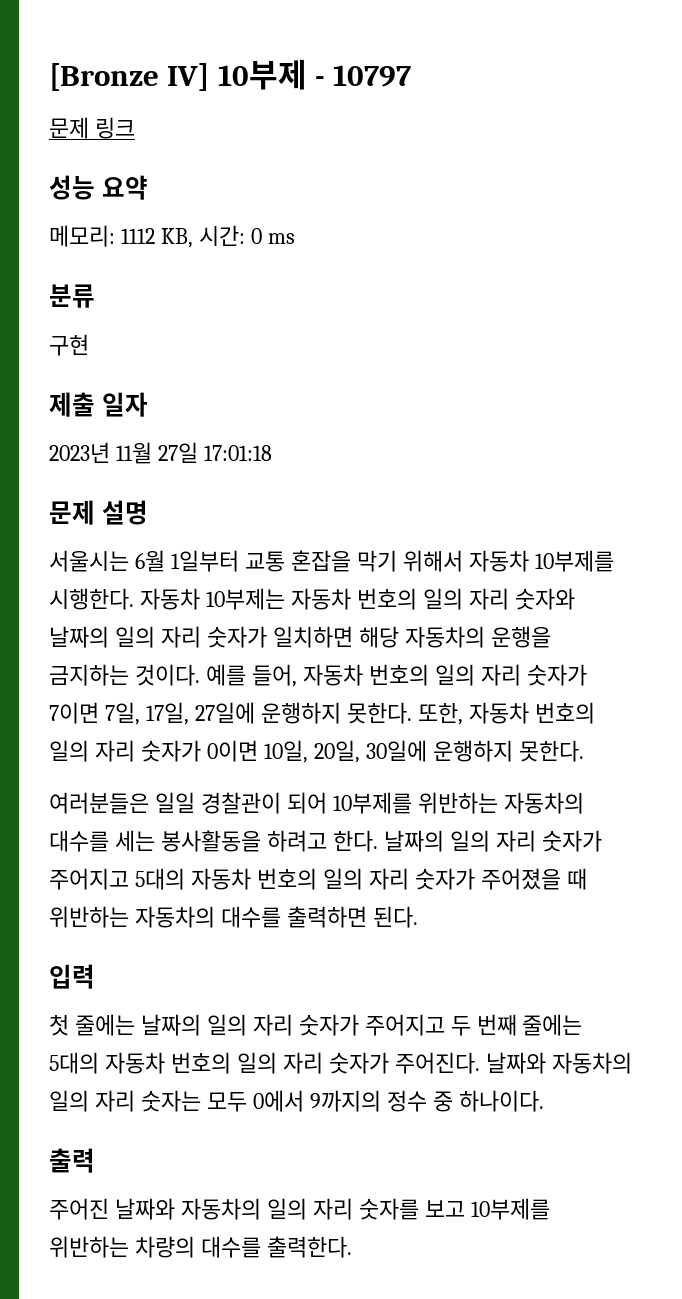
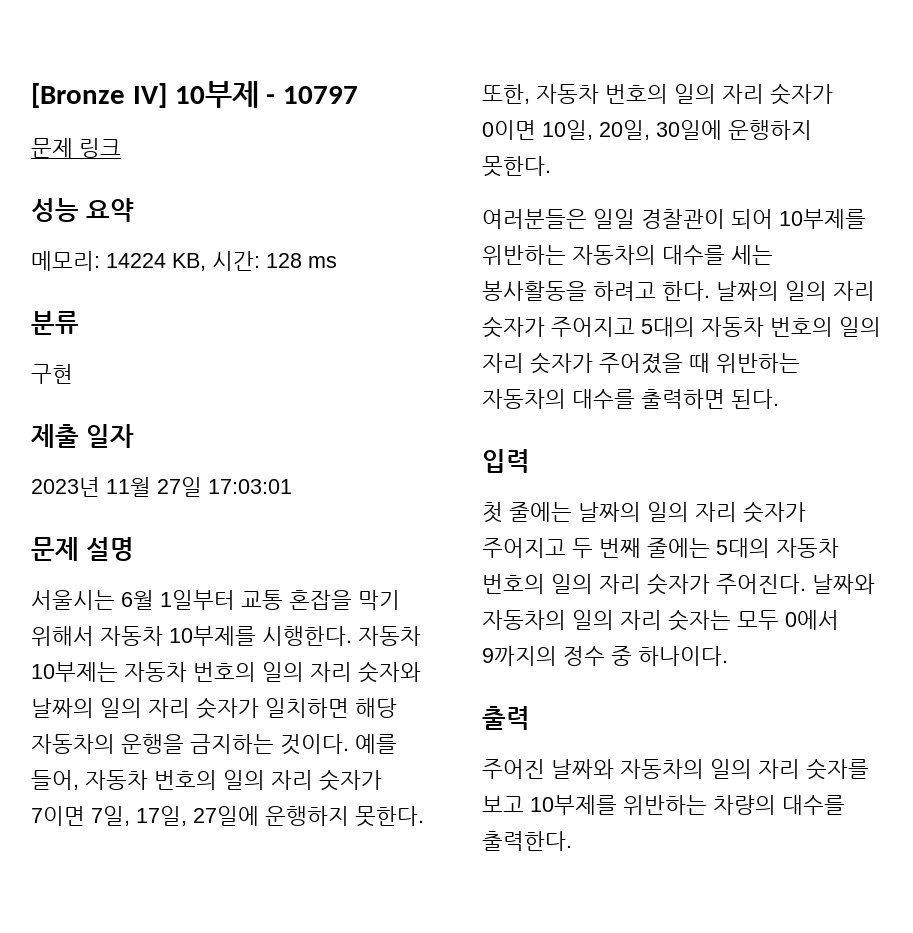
- 메모리: 1112 KB, 시간: 0 ms
+ 메모리: 14224 KB, 시간: 128 ms
- 2023년 11월 27일 17:01:18
+ 2023년 11월 27일 17:03:01

